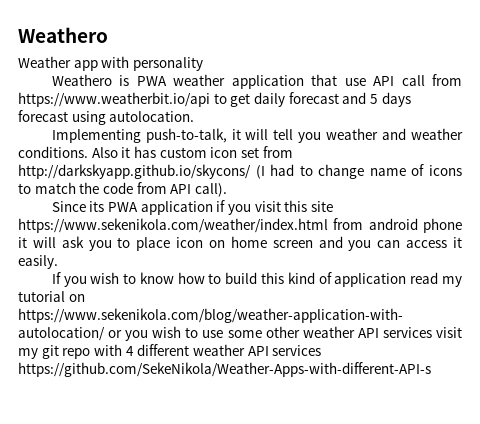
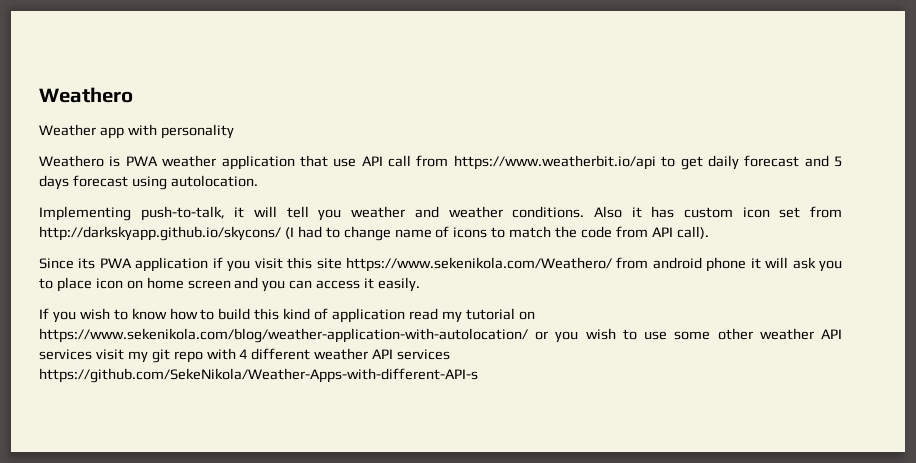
- Since its PWA application if you visit this site https://www.sekenikola.com/weather/index.html from android phone it will ask you to place icon on home screen and you can access it easily.
+ Since its PWA application if you visit this site https://www.sekenikola.com/Weathero/ from android phone it will ask you to place icon on home screen and you can access it easily.

